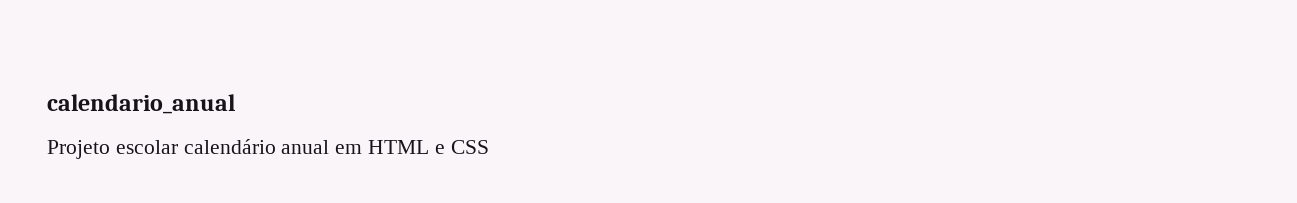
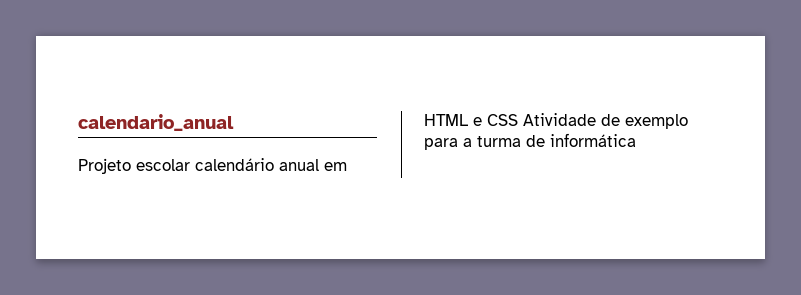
- Projeto escolar calendário anual em HTML e CSS
+ Projeto escolar calendário anual em HTML e CSS Atividade de exemplo para a turma de informática

